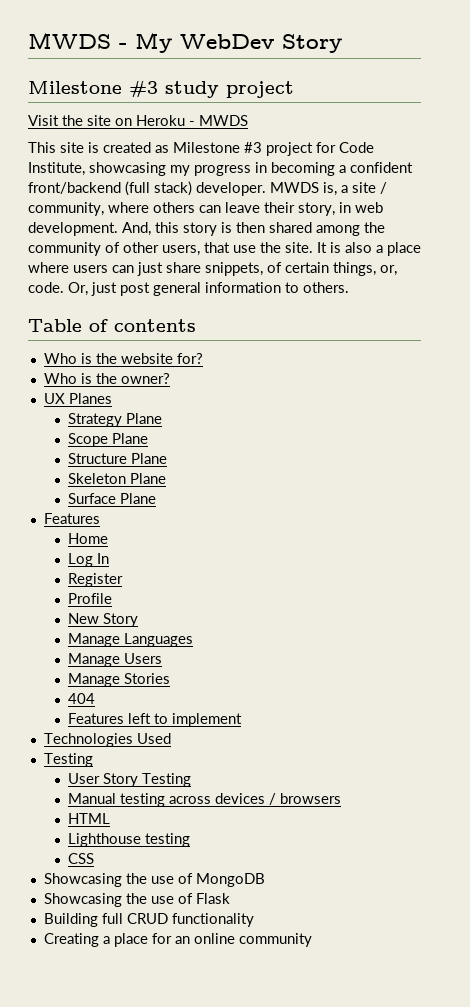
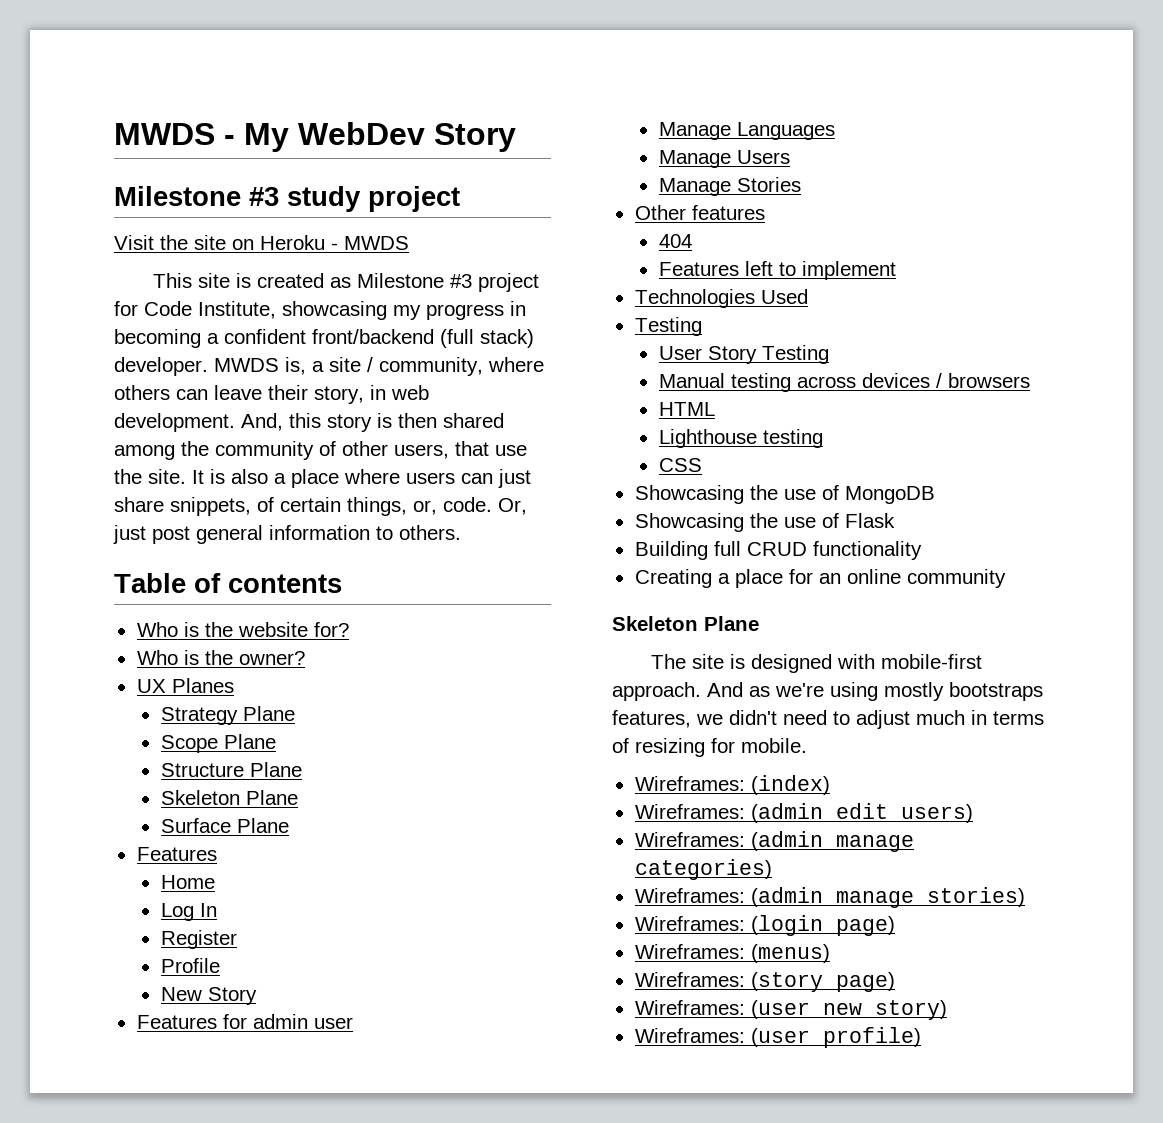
+ Features for admin user
+ Other features
  Creating a place for an online community
+ Skeleton Plane
+ The site is designed with mobile-first approach. And as we're using mostly bootstraps features, we didn't need to adjust much in terms of resizing for mobile.
+ Wireframes: (index)
+ Wireframes: (admin edit users)
+ Wireframes: (admin manage categories)
+ Wireframes: (admin manage stories)
+ Wireframes: (login page)
+ Wireframes: (menus)
+ Wireframes: (story page)
+ Wireframes: (user new story)
+ Wireframes: (user profile)

